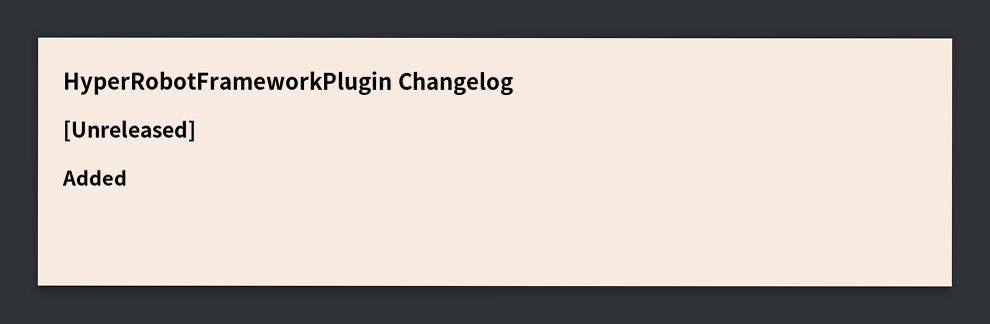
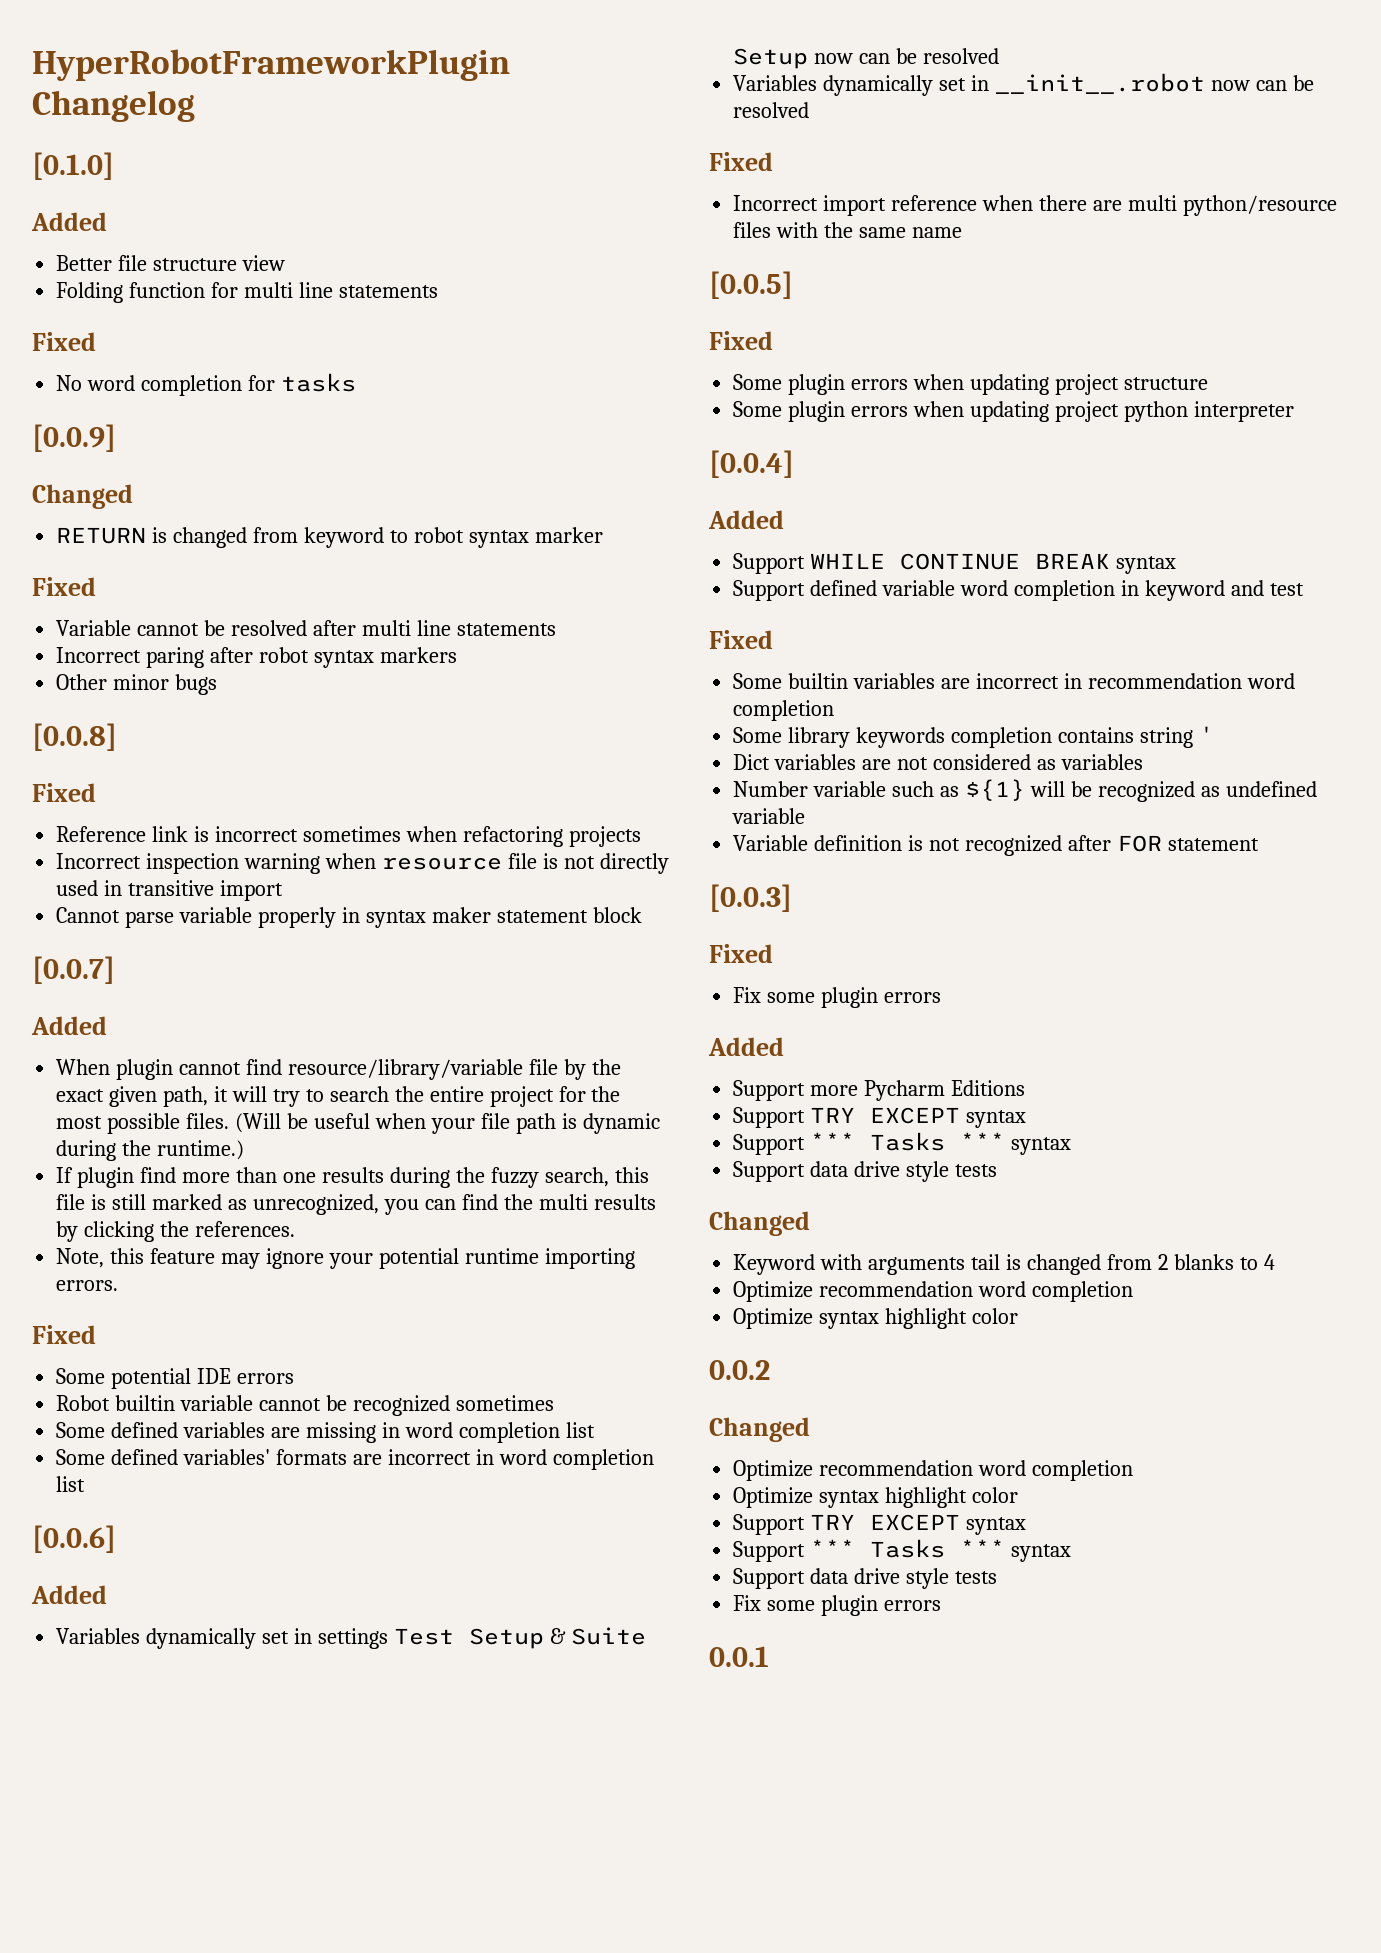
- [Unreleased]
+ [0.1.0]
  Added
+ Better file structure view
+ Folding function for multi line statements
+ Fixed
+ No word completion for tasks
+ [0.0.9]
+ Changed
+ RETURN is changed from keyword to robot syntax marker
+ Fixed
+ Variable cannot be resolved after multi line statements
+ Incorrect paring after robot syntax markers
+ Other minor bugs
+ [0.0.8]
+ Fixed
+ Reference link is incorrect sometimes when refactoring projects
+ Incorrect inspection warning when resource file is not directly used in transitive import
+ Cannot parse variable properly in syntax maker statement block
+ [0.0.7]
+ Added
+ When plugin cannot find resource/library/variable file by the exact given path, it will try to search the entire project for the most possible files. (Will be useful when your file path is dynamic during the runtime.)
+ If plugin find more than one results during the fuzzy search, this file is still marked as unrecognized, you can find the multi results by clicking the references.
+ Note, this feature may ignore your potential runtime importing errors.
+ Fixed
+ Some potential IDE errors
+ Robot builtin variable cannot be recognized sometimes
+ Some defined variables are missing in word completion list
+ Some defined variables' formats are incorrect in word completion list
+ [0.0.6]
+ Added
+ Variables dynamically set in settings Test Setup & Suite Setup now can be resolved
+ Variables dynamically set in __init__.robot now can be resolved
+ Fixed
+ Incorrect import reference when there are multi python/resource files with the same name
+ [0.0.5]
+ Fixed
+ Some plugin errors when updating project structure
+ Some plugin errors when updating project python interpreter
+ [0.0.4]
+ Added
+ Support WHILE CONTINUE BREAK syntax
+ Support defined variable word completion in keyword and test
+ Fixed
+ Some builtin variables are incorrect in recommendation word completion
+ Some library keywords completion contains string '
+ Dict variables are not considered as variables
+ Number variable such as ${1} will be recognized as undefined variable
+ Variable definition is not recognized after FOR statement
+ [0.0.3]
+ Fixed
+ Fix some plugin errors
+ Added
+ Support more Pycharm Editions
+ Support TRY EXCEPT syntax
+ Support *** Tasks *** syntax
+ Support data drive style tests
+ Changed
+ Keyword with arguments tail is changed from 2 blanks to 4
+ Optimize recommendation word completion
+ Optimize syntax highlight color
+ 0.0.2
+ Changed
+ Optimize recommendation word completion
+ Optimize syntax highlight color
+ Support TRY EXCEPT syntax
+ Support *** Tasks *** syntax
+ Support data drive style tests
+ Fix some plugin errors
+ 0.0.1

